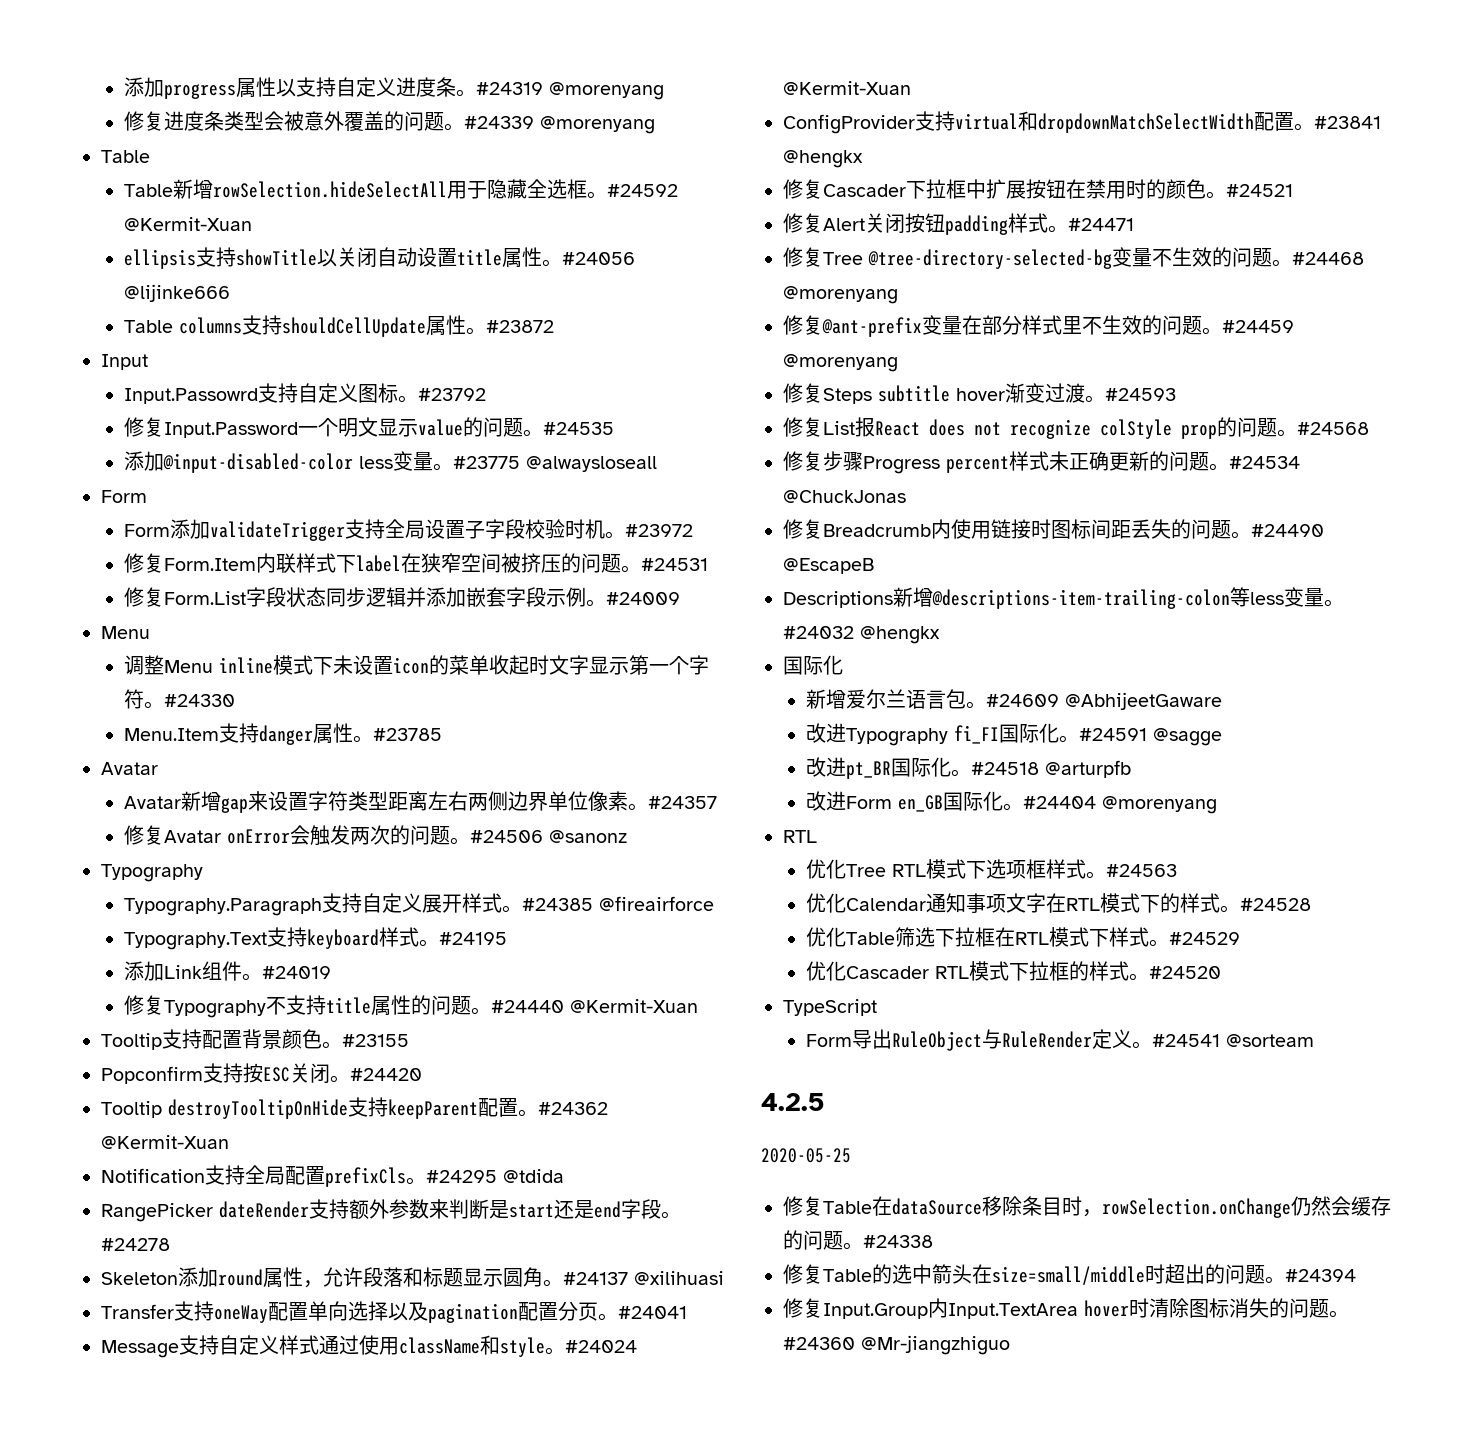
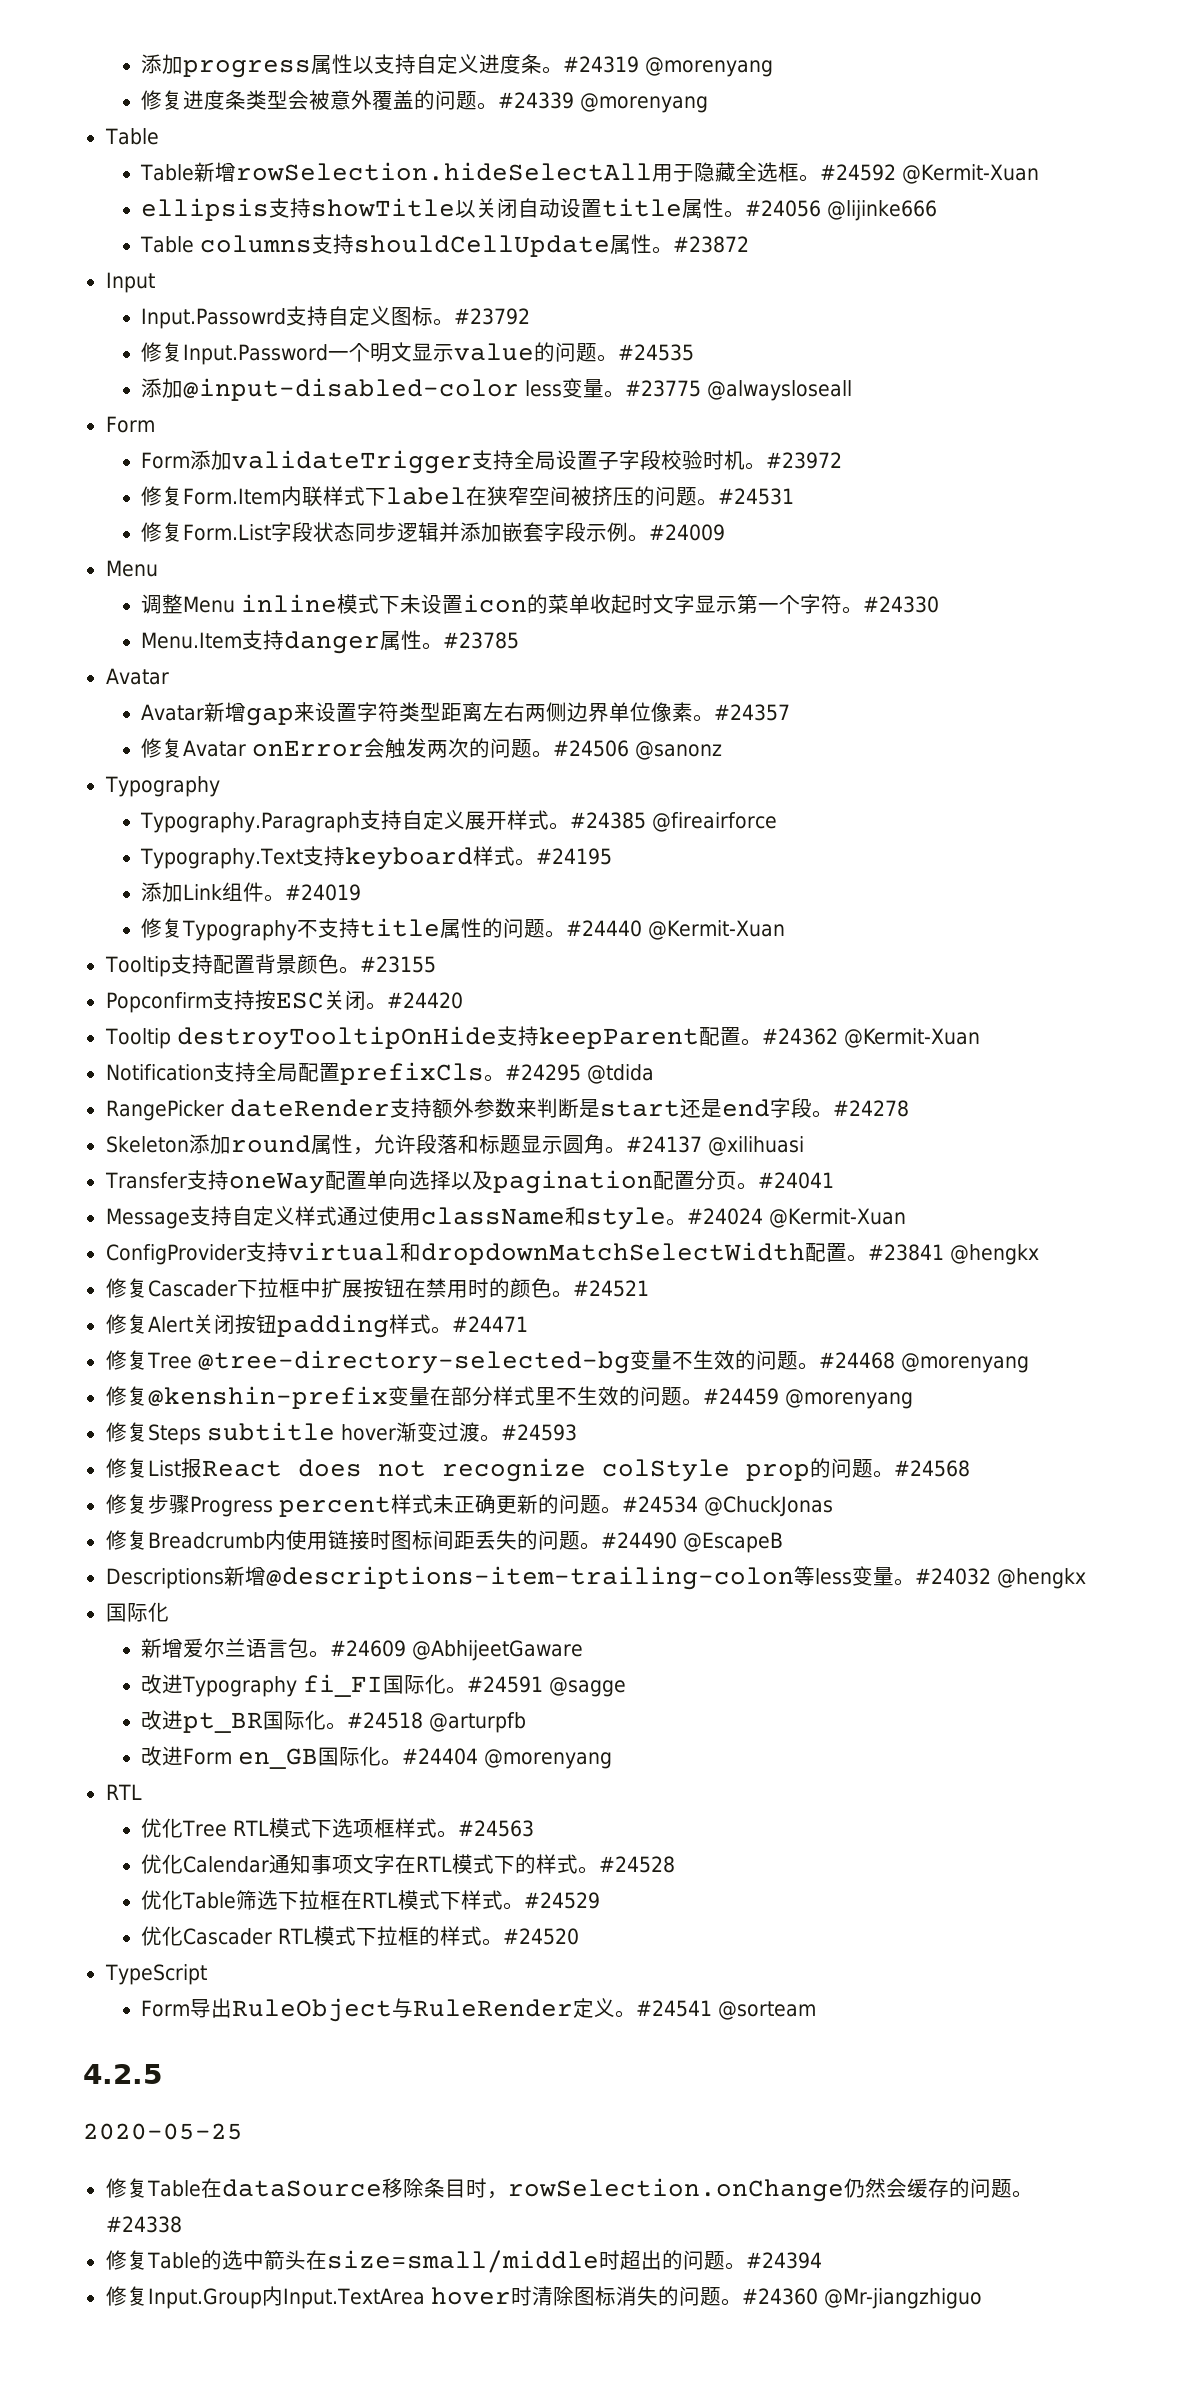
- 修复@ant-prefix变量在部分样式里不生效的问题。
+ 修复@kenshin-prefix变量在部分样式里不生效的问题。

